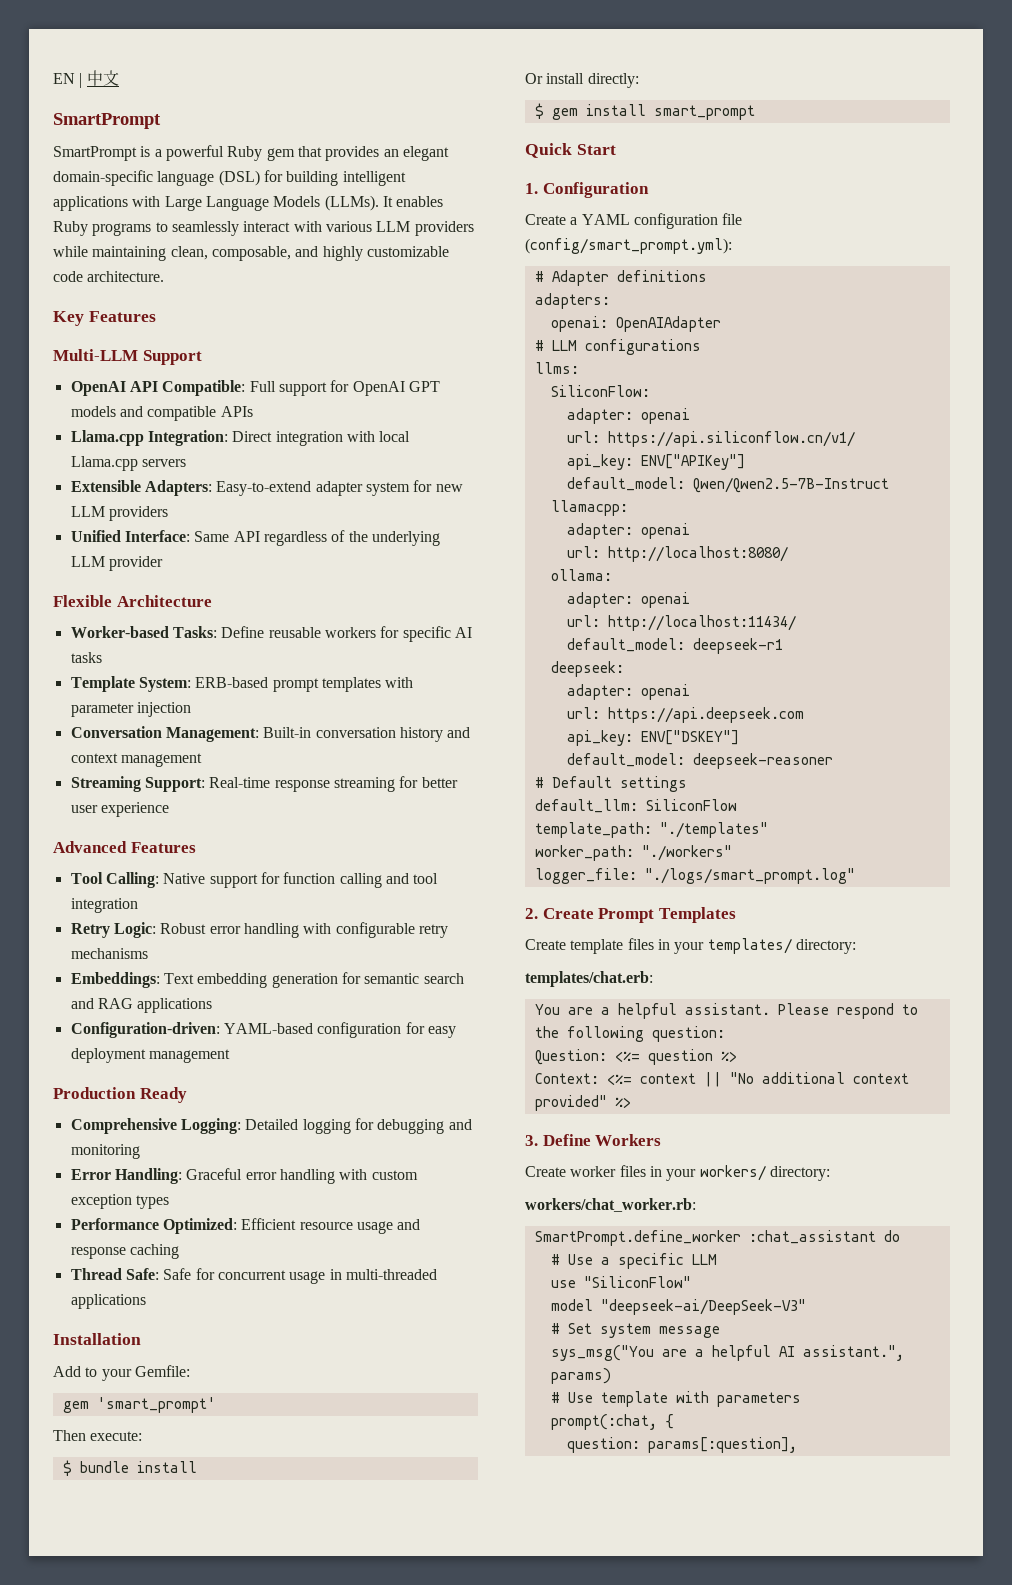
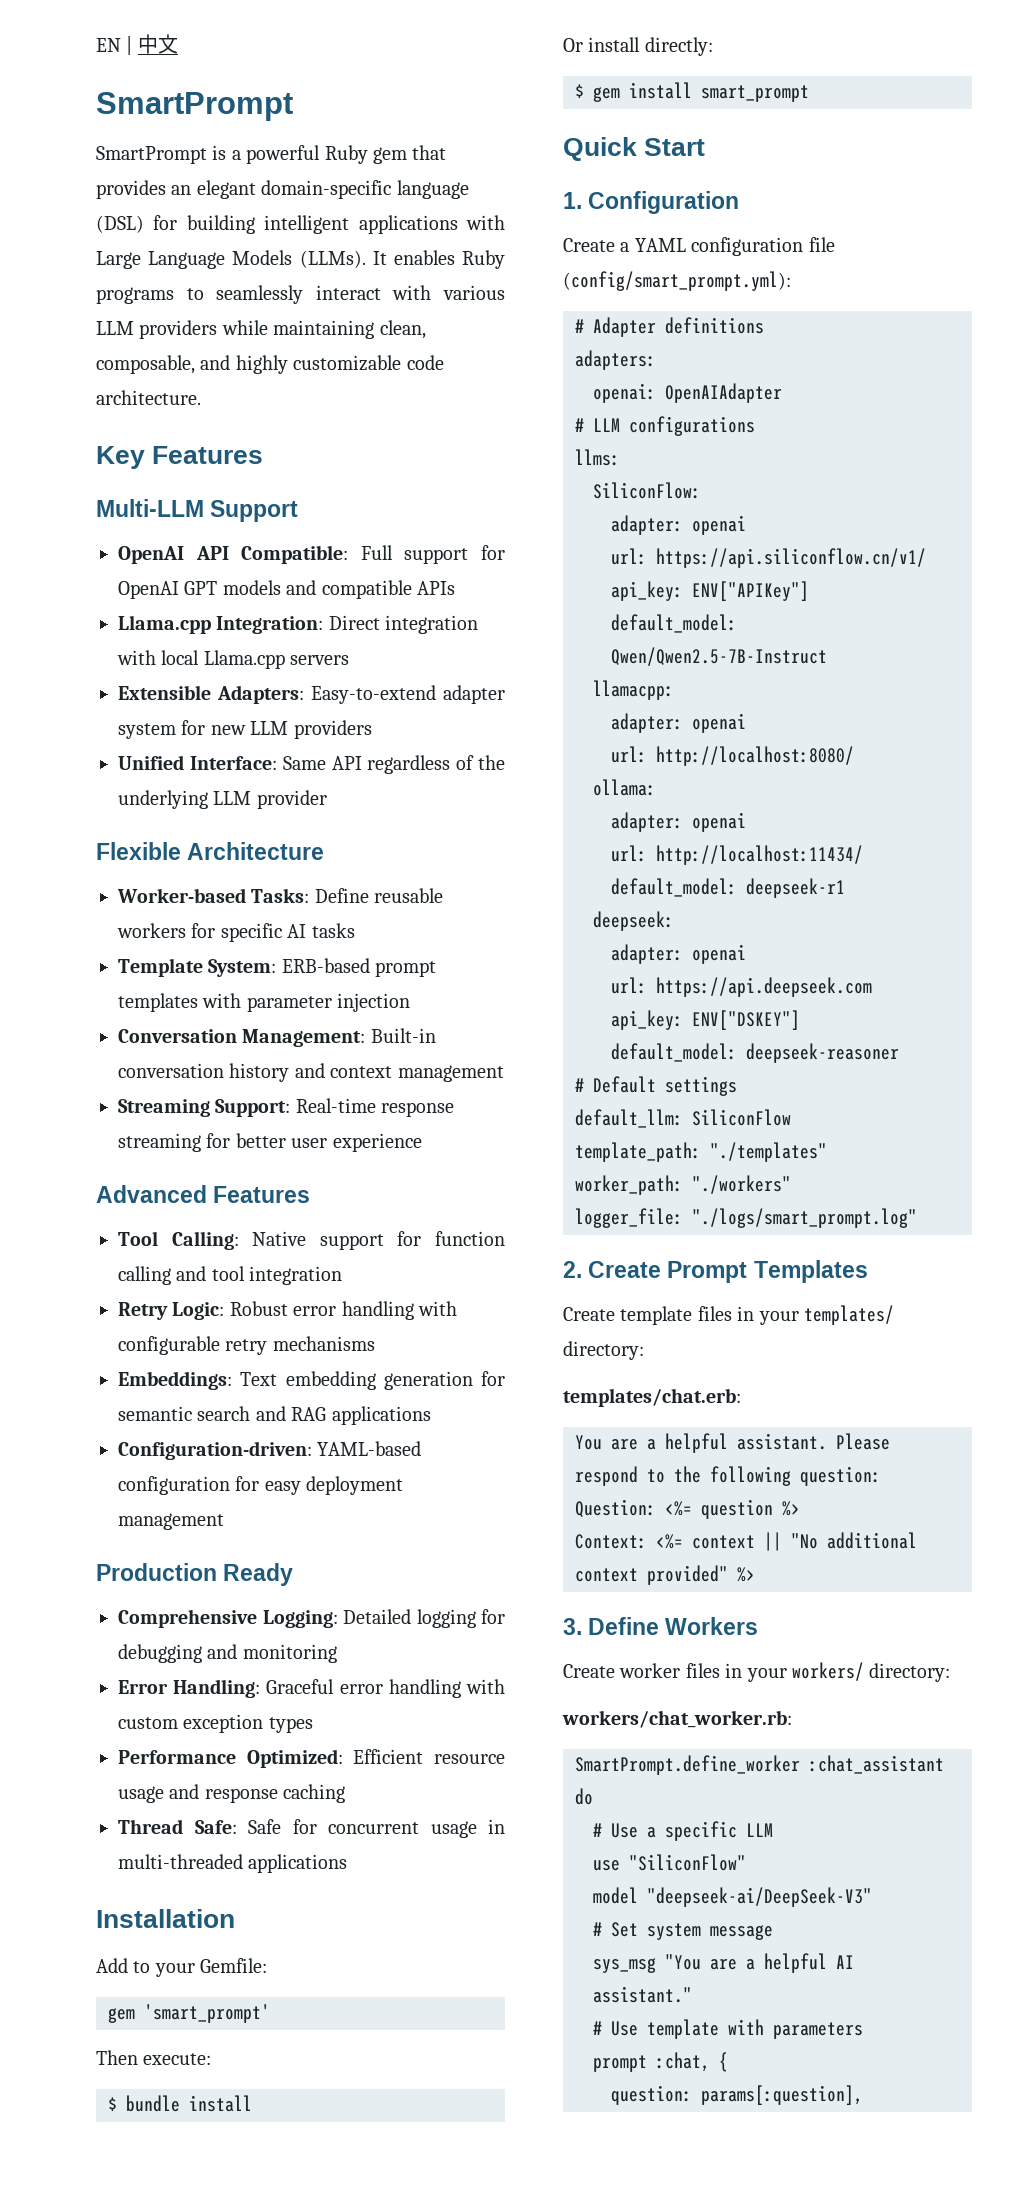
- sys_msg("You are a helpful AI assistant.", params)
+ sys_msg "You are a helpful AI assistant."
- prompt(:chat, {
+ prompt :chat, {

